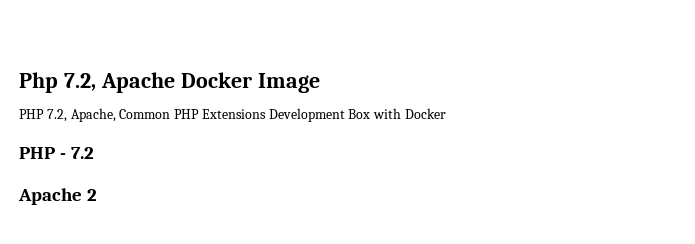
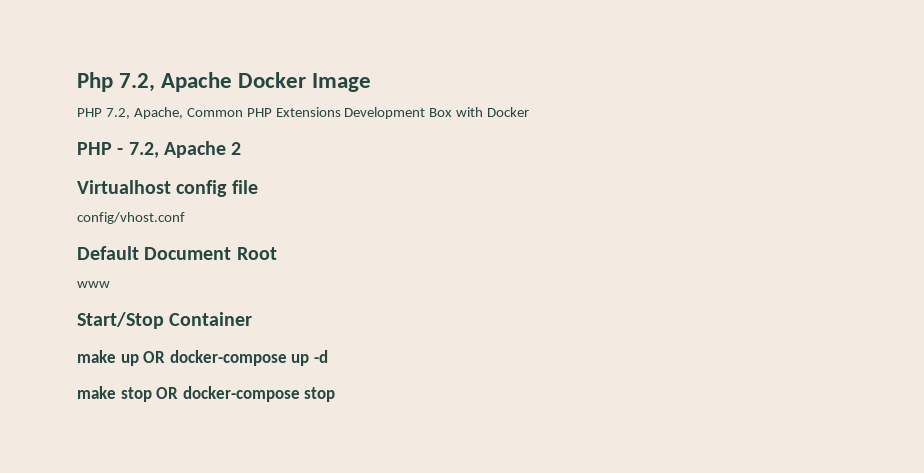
- PHP - 7.2
- Apache 2
+ PHP - 7.2, Apache 2
+ Virtualhost config file
+ config/vhost.conf
+ Default Document Root
+ www
+ Start/Stop Container
+ make up OR docker-compose up -d
+ make stop OR docker-compose stop

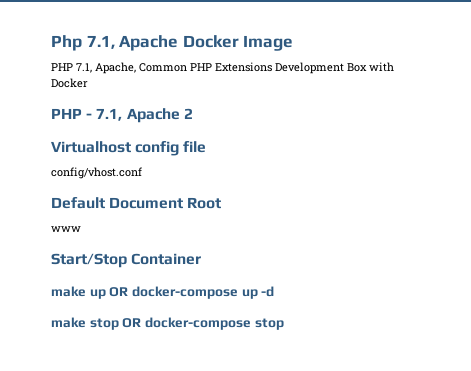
- Php 7.2, Apache Docker Image
+ Php 7.1, Apache Docker Image
- PHP 7.2, Apache, Common PHP Extensions Development Box with Docker
+ PHP 7.1, Apache, Common PHP Extensions Development Box with Docker
- PHP - 7.2, Apache 2
+ PHP - 7.1, Apache 2

